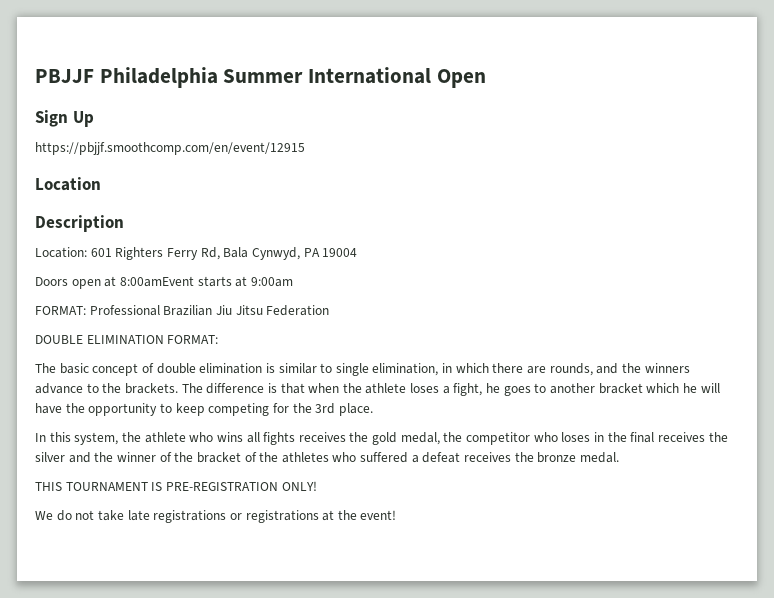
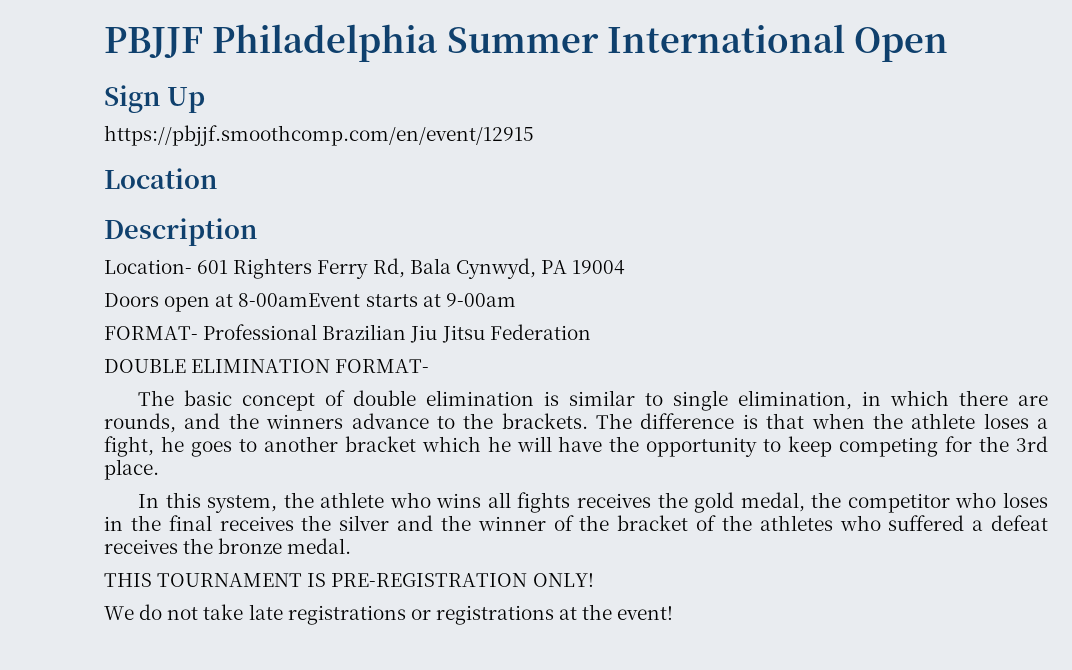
- Location: 601 Righters Ferry Rd, Bala Cynwyd, PA 19004
+ Location- 601 Righters Ferry Rd, Bala Cynwyd, PA 19004
- Doors open at 8:00amEvent starts at 9:00am
- FORMAT: Professional Brazilian Jiu Jitsu Federation
+ Doors open at 8-00amEvent starts at 9-00am
+ FORMAT- Professional Brazilian Jiu Jitsu Federation
- DOUBLE ELIMINATION FORMAT:
+ DOUBLE ELIMINATION FORMAT-

